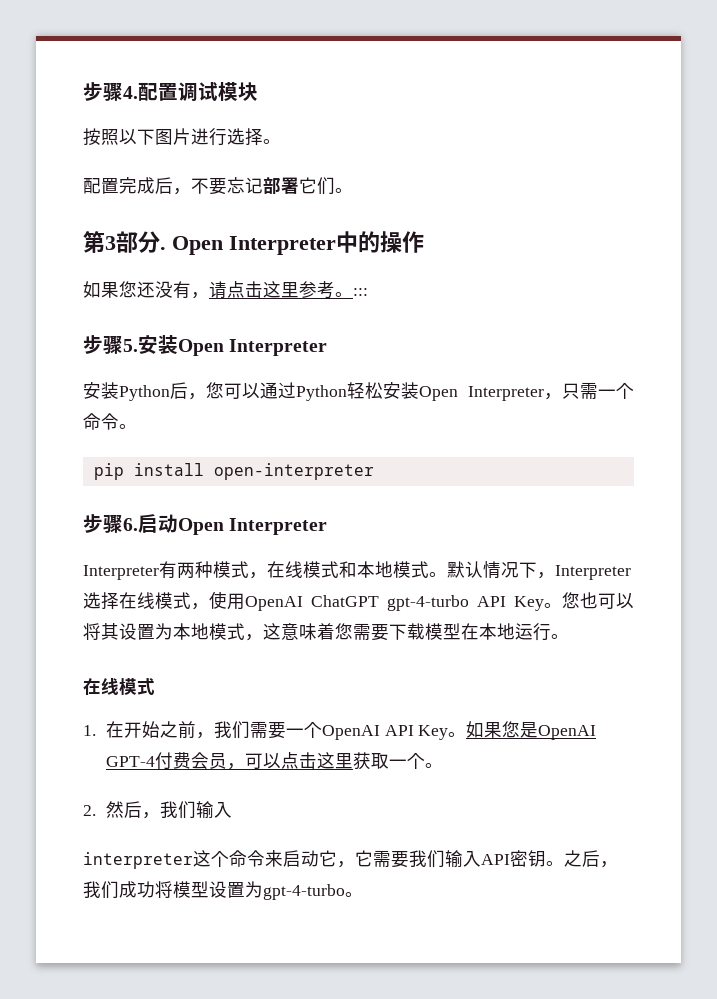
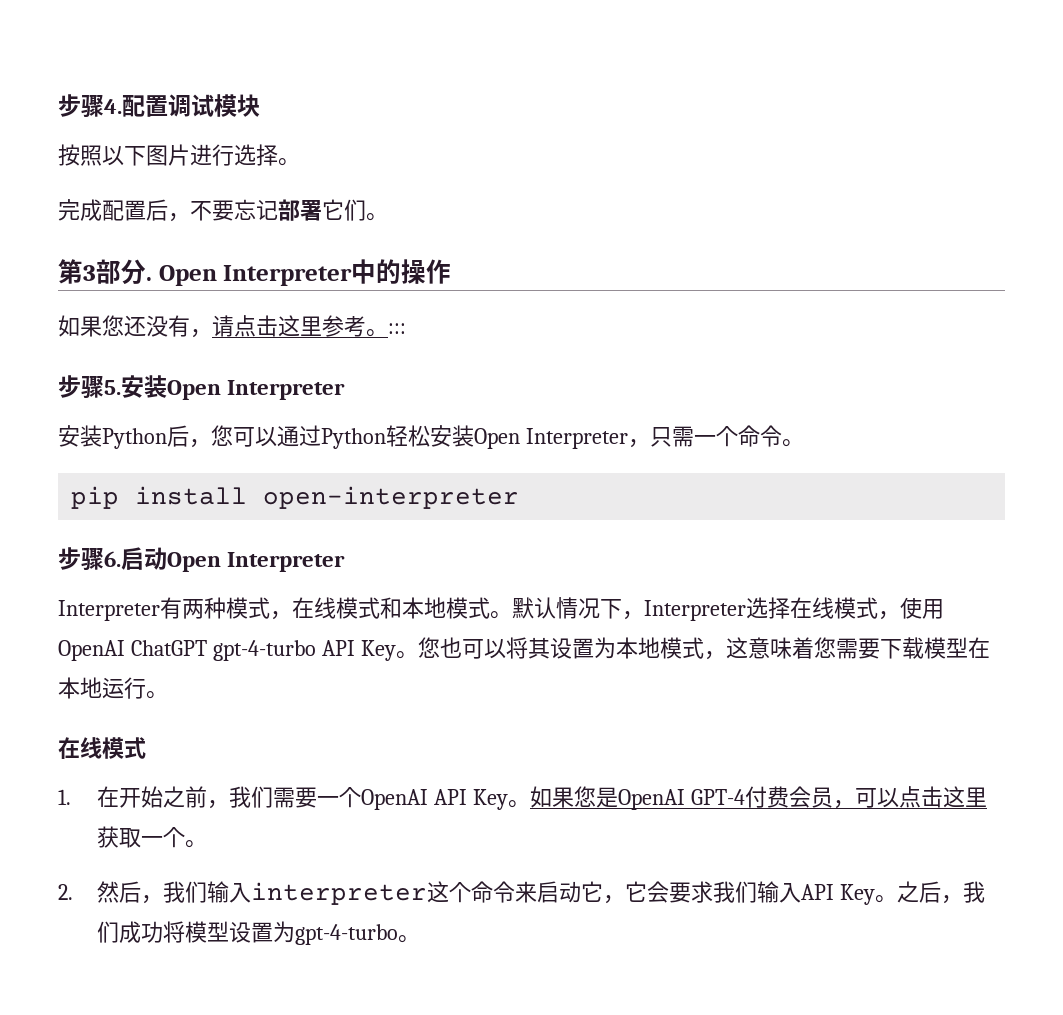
- 配置完成后，不要忘记部署它们。
+ 完成配置后，不要忘记部署它们。
- 2.然后，我们输入
- interpreter这个命令来启动它，它需要我们输入API密钥。
+ 2.然后，我们输入interpreter这个命令来启动它，它会要求我们输入API Key。

